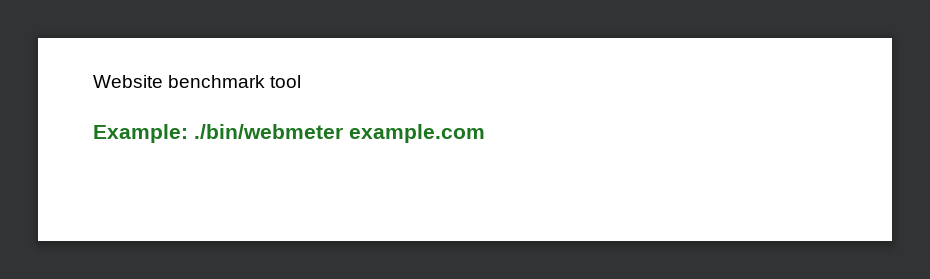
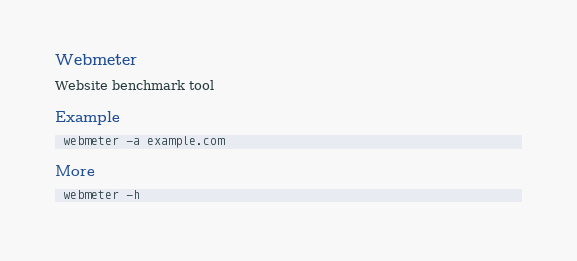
+ Webmeter
- Example: ./bin/webmeter example.com
+ Example
+ webmeter -a example.com
+ More
+ webmeter -h

